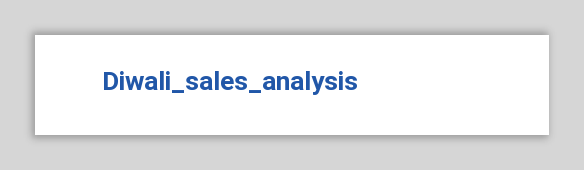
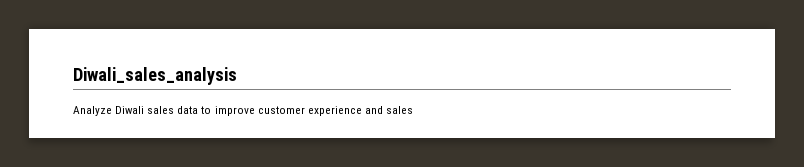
+ Analyze Diwali sales data to improve customer experience and sales

